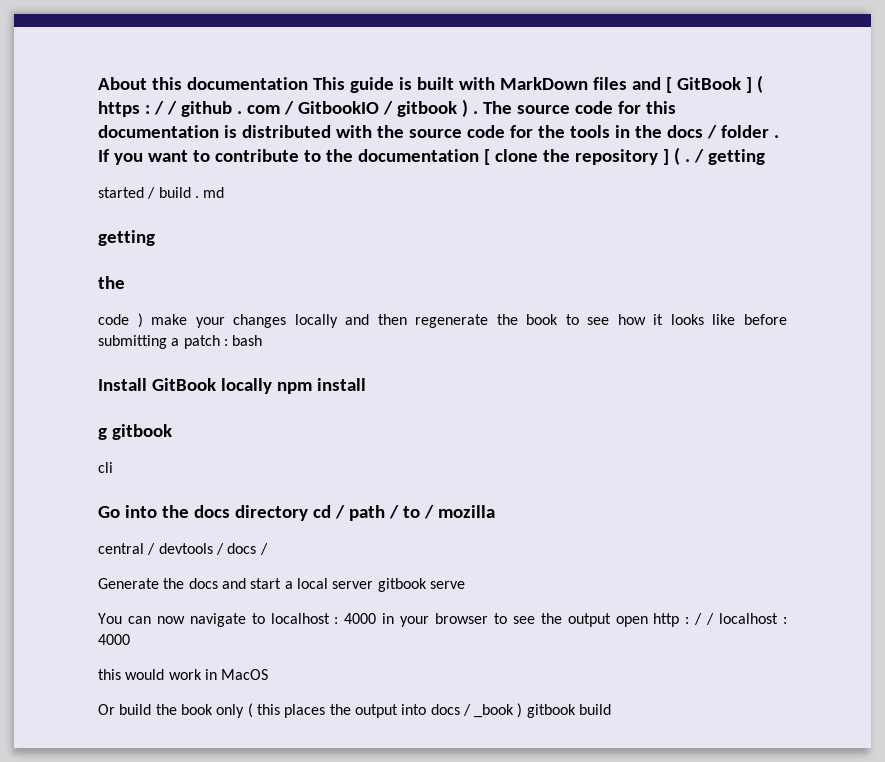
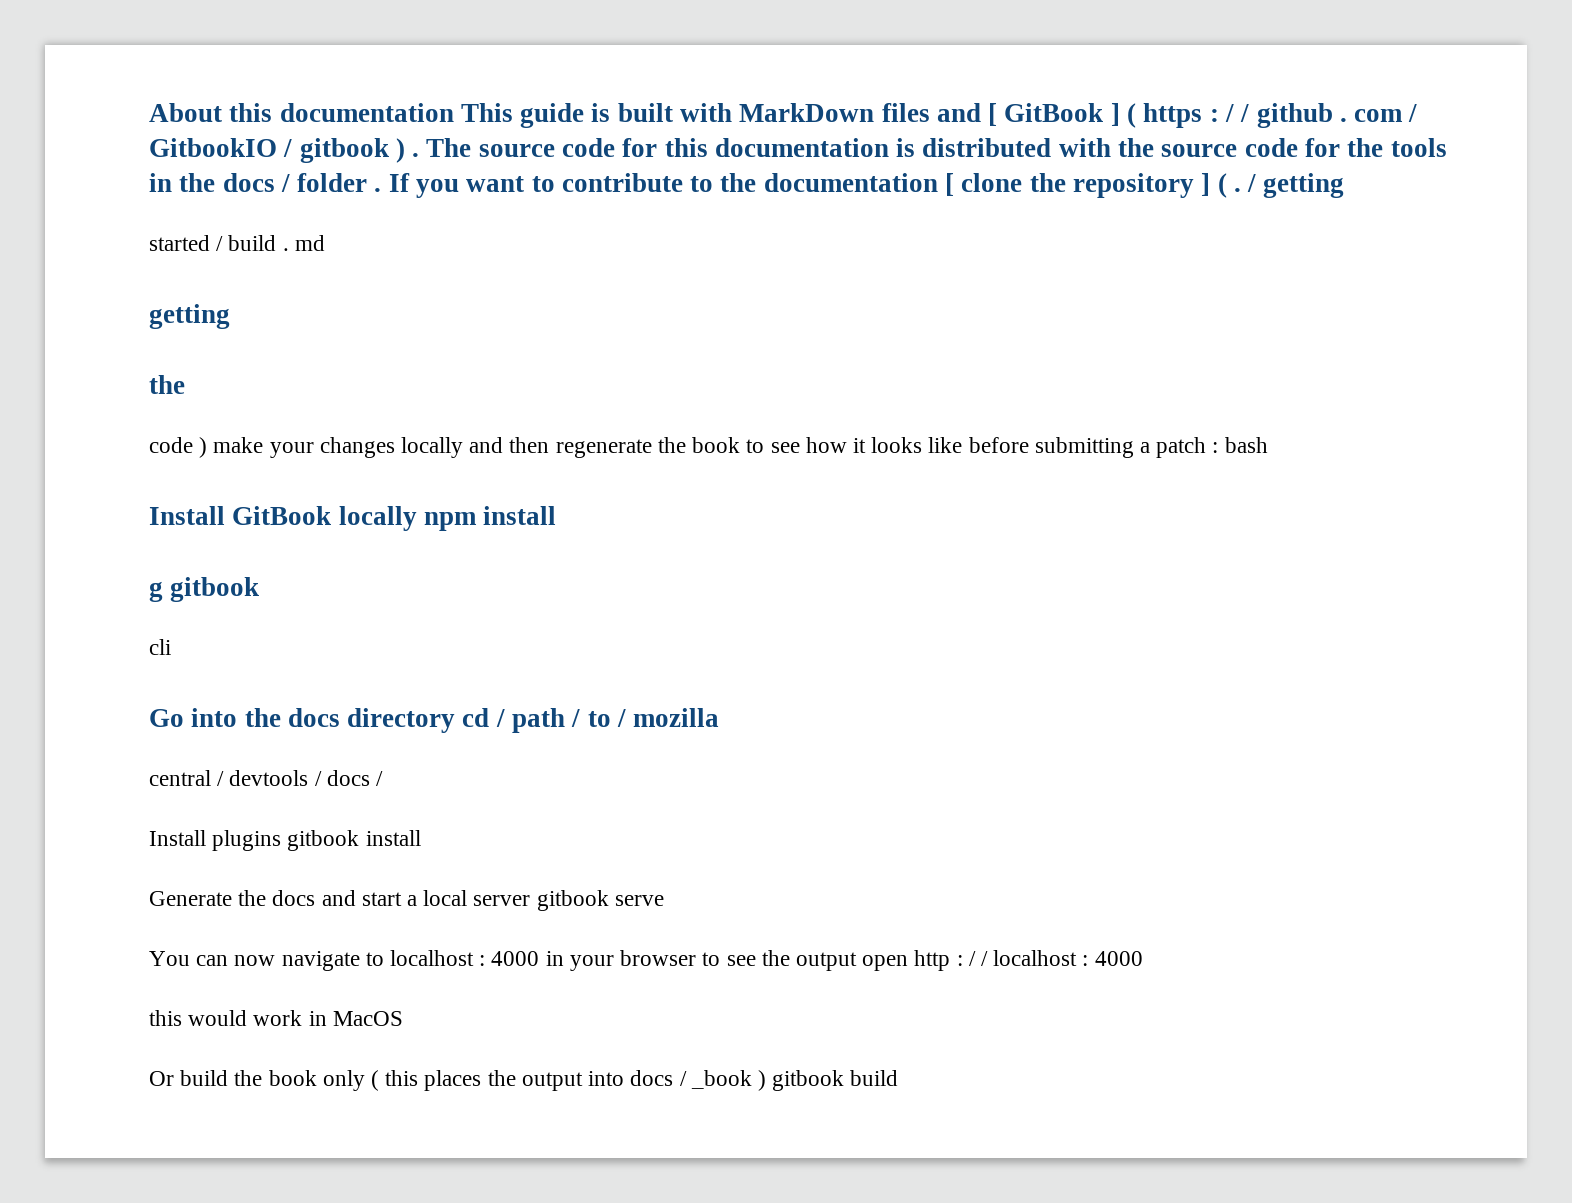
+ Install plugins gitbook install

